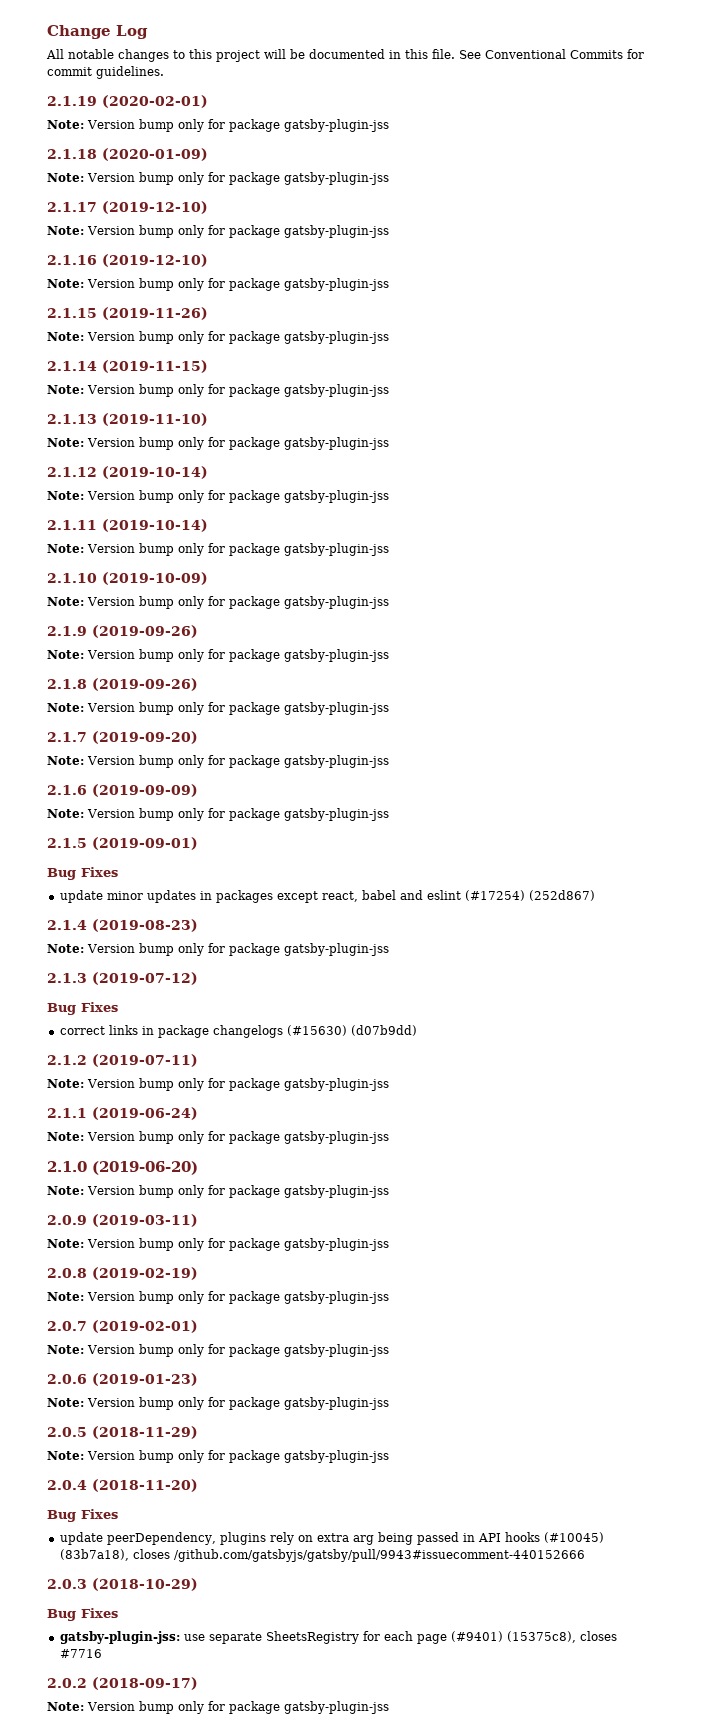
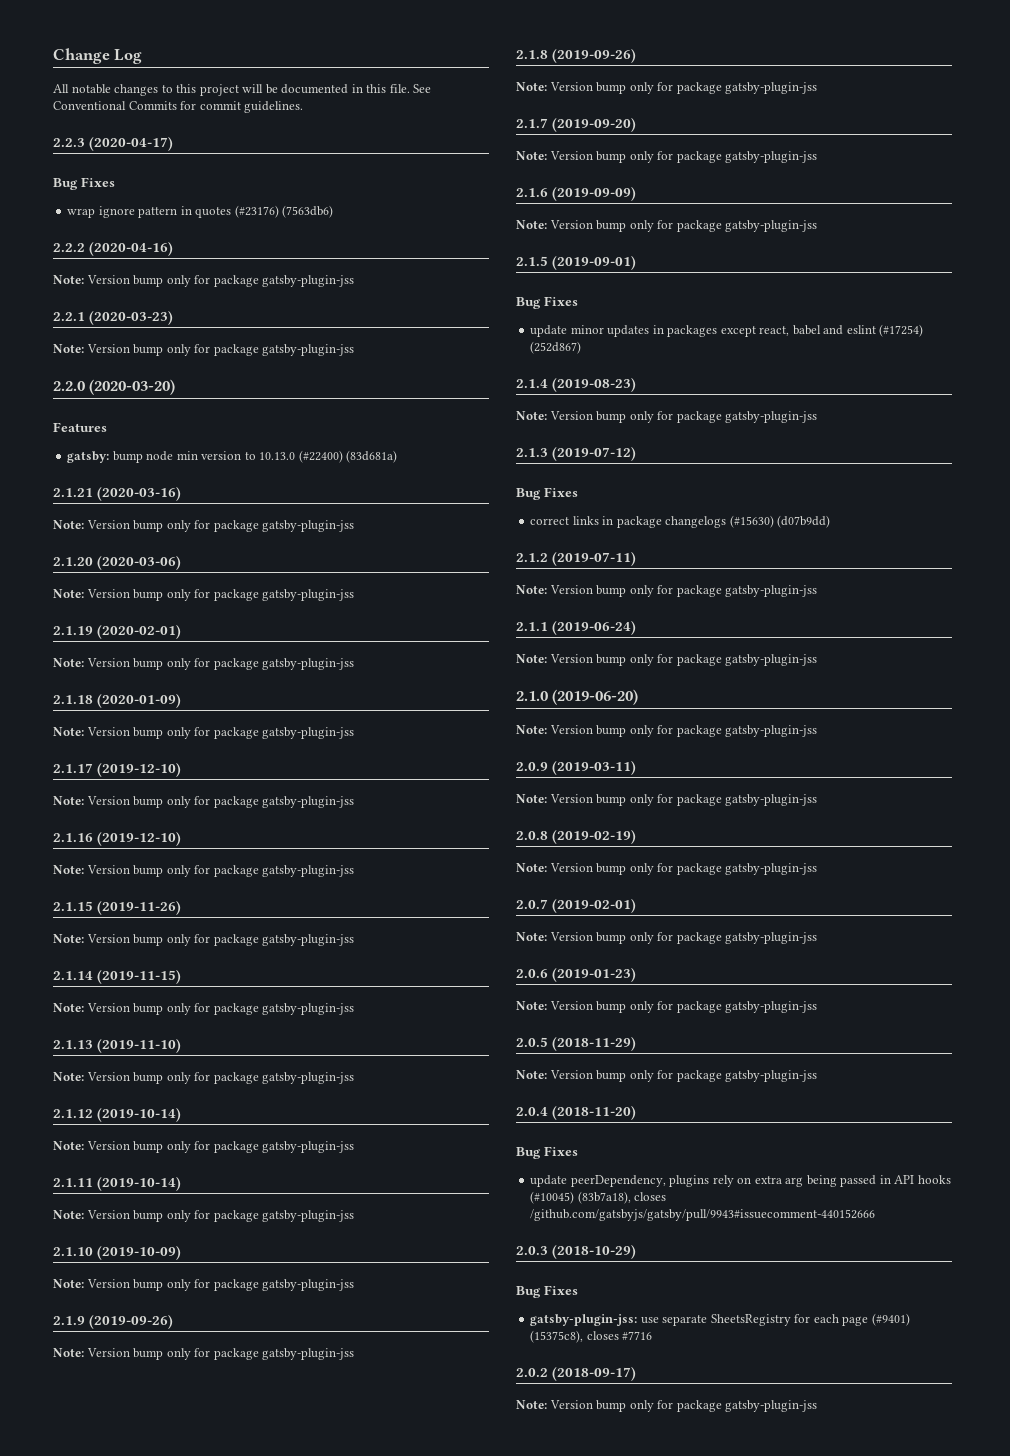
+ 2.2.3 (2020-04-17)
+ Bug Fixes
+ wrap ignore pattern in quotes (#23176) (7563db6)
+ 2.2.2 (2020-04-16)
+ Note: Version bump only for package gatsby-plugin-jss
+ 2.2.1 (2020-03-23)
+ Note: Version bump only for package gatsby-plugin-jss
+ 2.2.0 (2020-03-20)
+ Features
+ gatsby: bump node min version to 10.13.0 (#22400) (83d681a)
+ 2.1.21 (2020-03-16)
+ Note: Version bump only for package gatsby-plugin-jss
+ 2.1.20 (2020-03-06)
+ Note: Version bump only for package gatsby-plugin-jss

